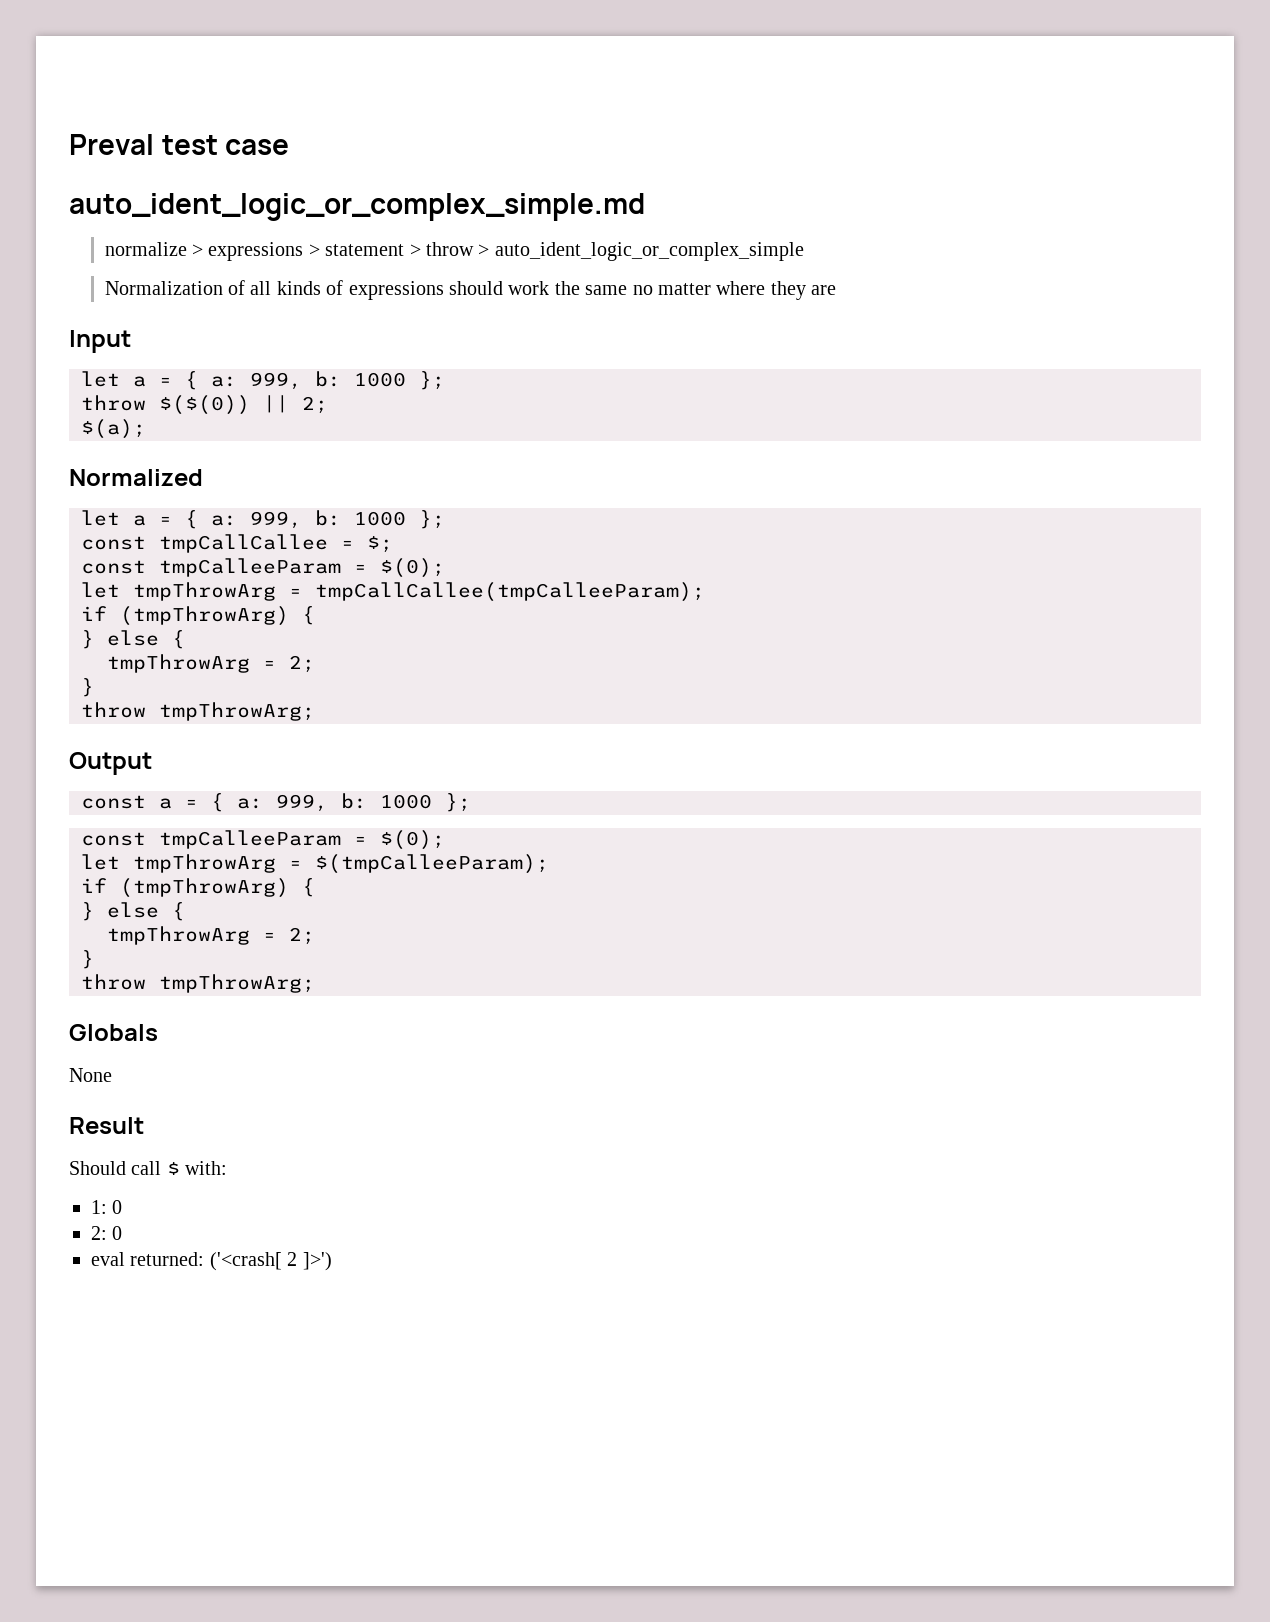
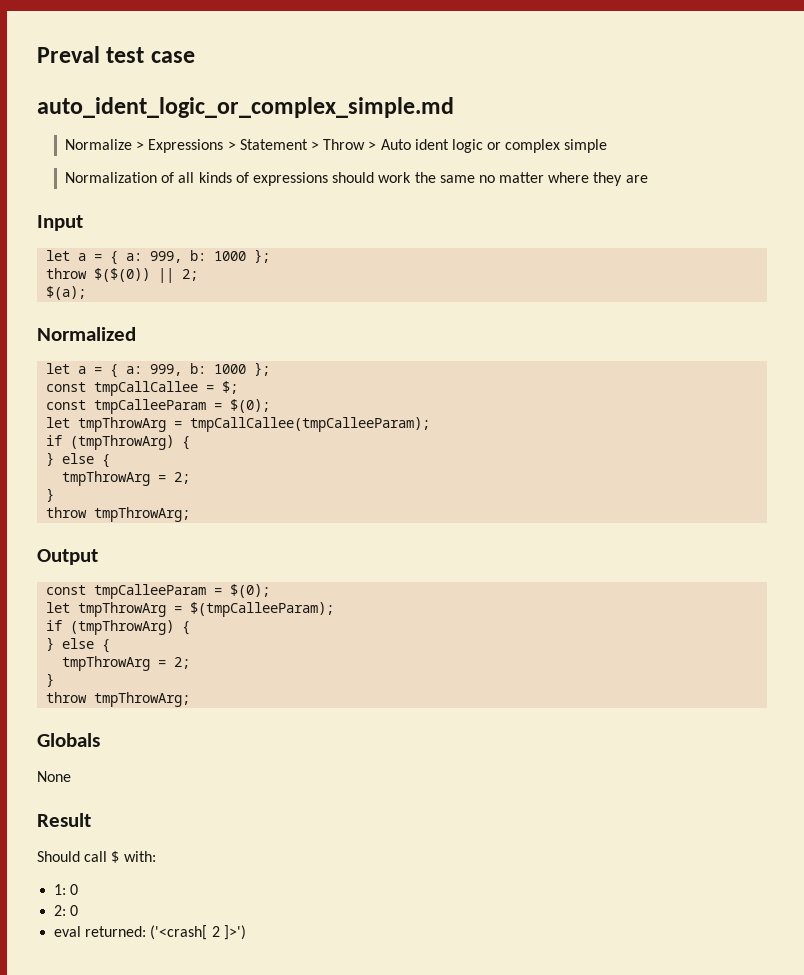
- normalize > expressions > statement > throw > auto_ident_logic_or_complex_simple
+ Normalize > Expressions > Statement > Throw > Auto ident logic or complex simple
- const a = { a: 999, b: 1000 };

